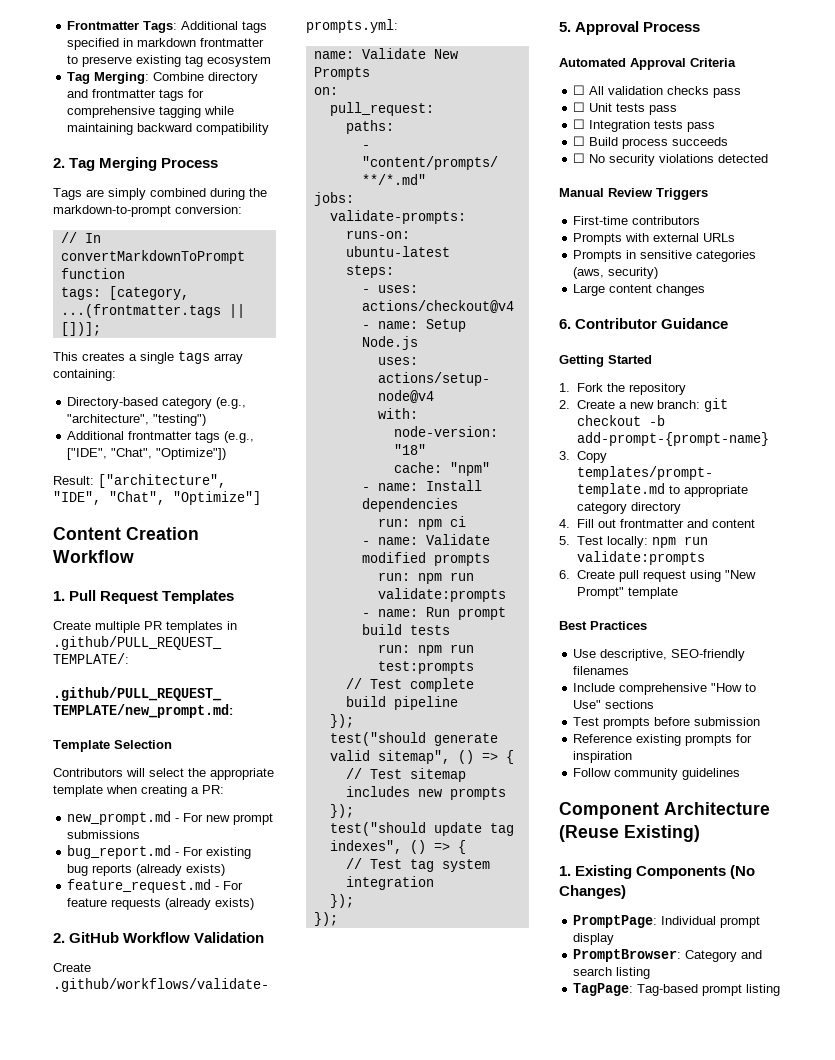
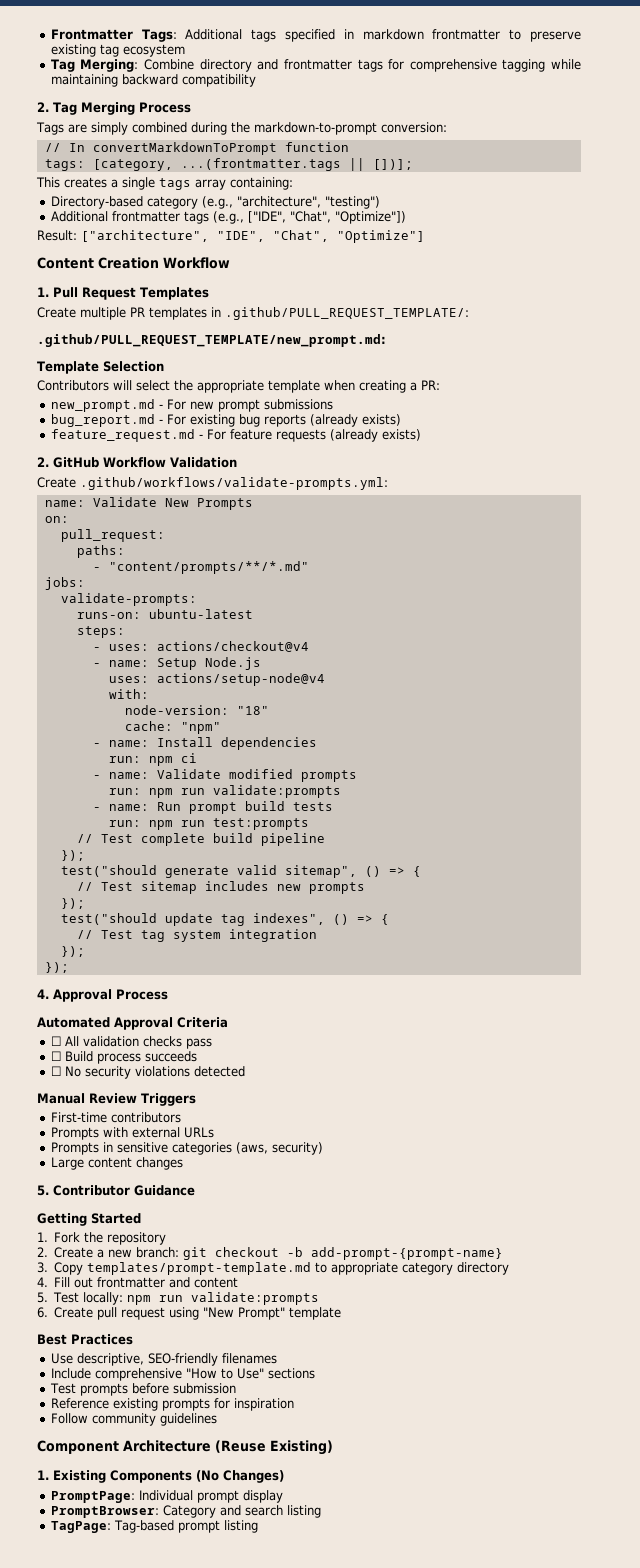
- 5. Approval Process
+ 4. Approval Process
- ☐ Unit tests pass
- ☐ Integration tests pass
- 6. Contributor Guidance
+ 5. Contributor Guidance

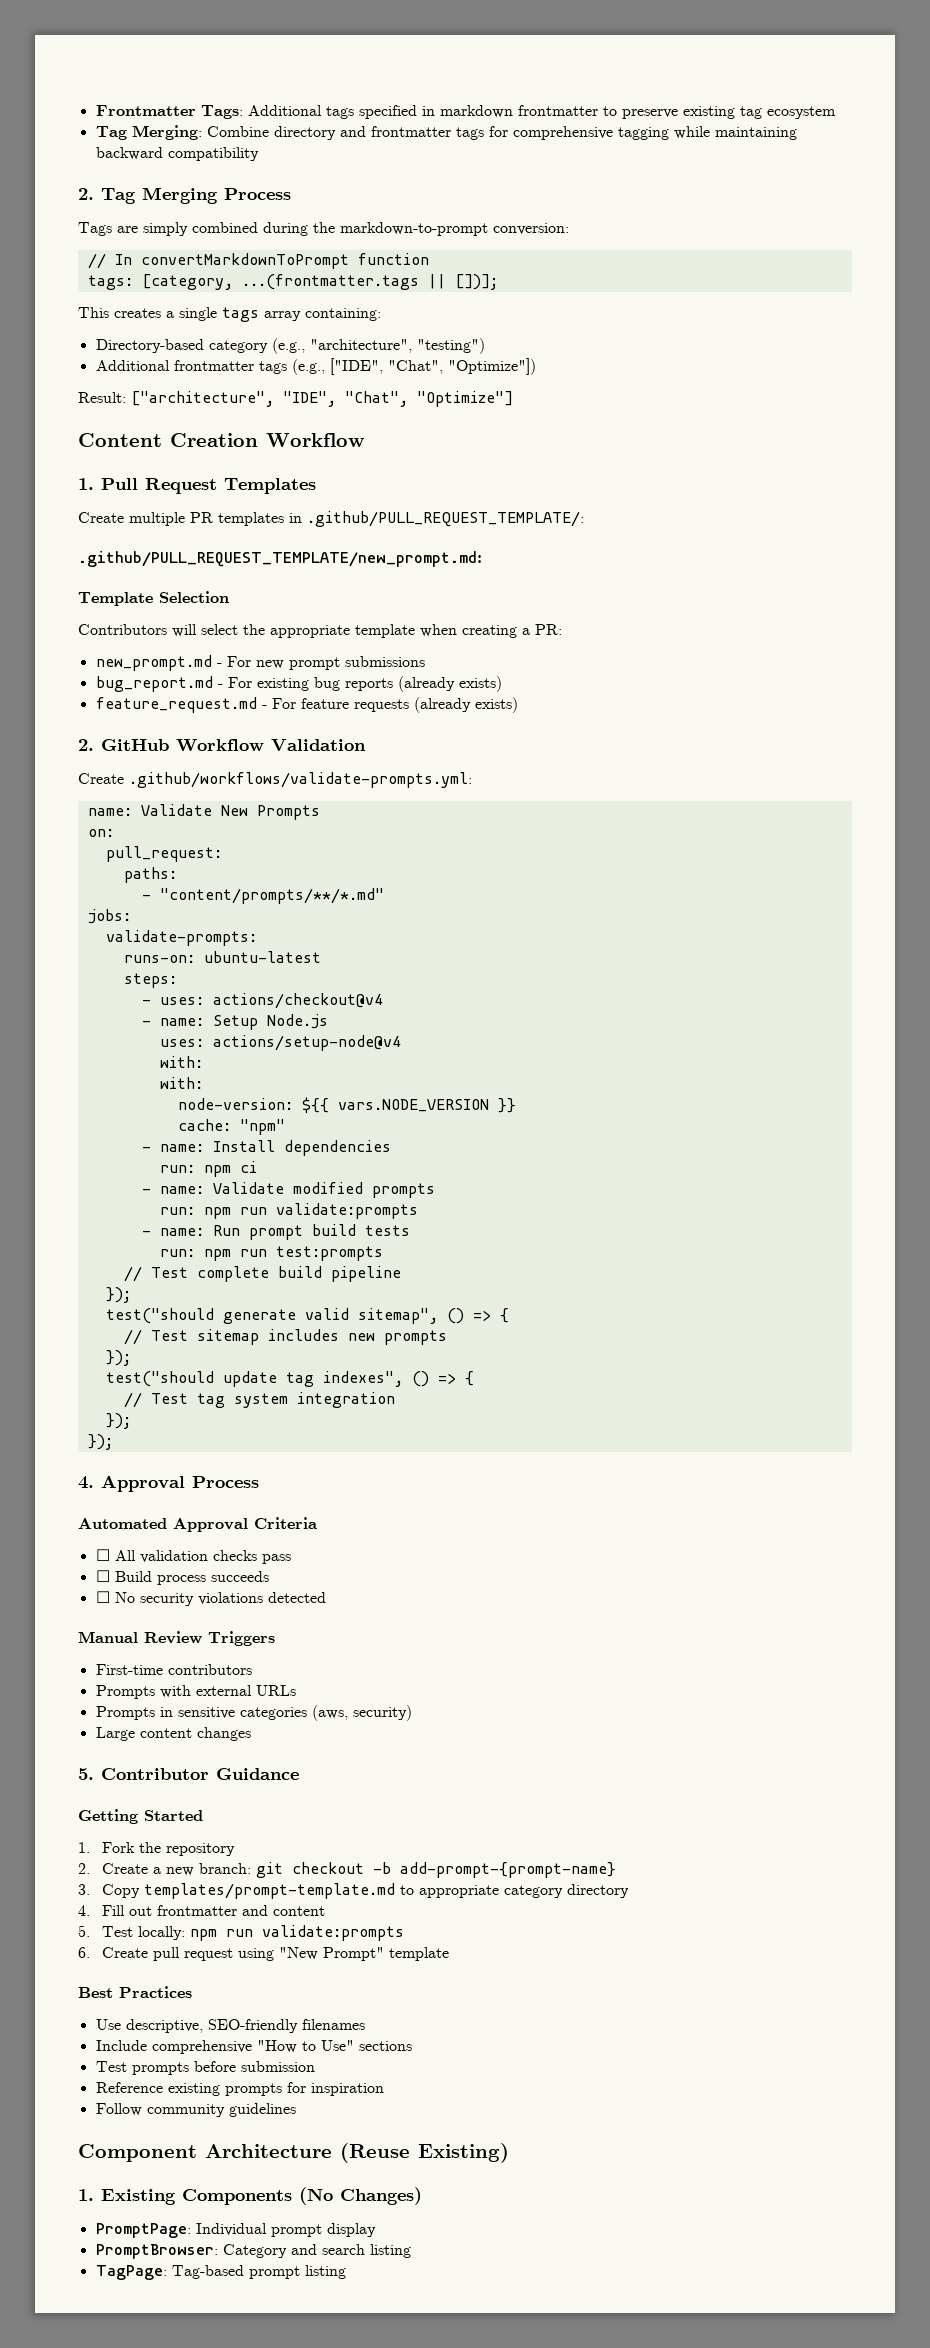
  uses: actions/setup-node@v4
+ with:
- node-version: "18"
+ node-version: ${{ vars.NODE_VERSION }}

